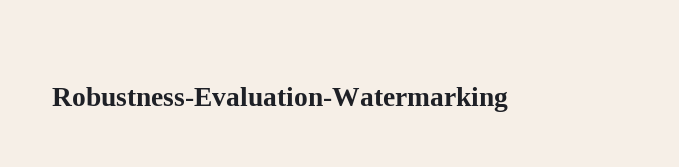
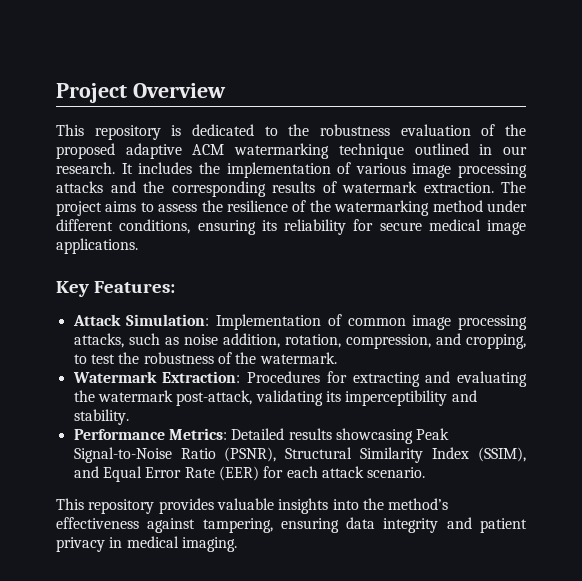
- Robustness-Evaluation-Watermarking
+ Project Overview
+ This repository is dedicated to the robustness evaluation of the proposed adaptive ACM watermarking technique outlined in our research. It includes the implementation of various image processing attacks and the corresponding results of watermark extraction. The project aims to assess the resilience of the watermarking method under different conditions, ensuring its reliability for secure medical image applications.
+ Key Features:
+ Attack Simulation: Implementation of common image processing attacks, such as noise addition, rotation, compression, and cropping, to test the robustness of the watermark.
+ Watermark Extraction: Procedures for extracting and evaluating the watermark post-attack, validating its imperceptibility and stability.
+ Performance Metrics: Detailed results showcasing Peak Signal-to-Noise Ratio (PSNR), Structural Similarity Index (SSIM), and Equal Error Rate (EER) for each attack scenario.
+ This repository provides valuable insights into the method’s effectiveness against tampering, ensuring data integrity and patient privacy in medical imaging.

